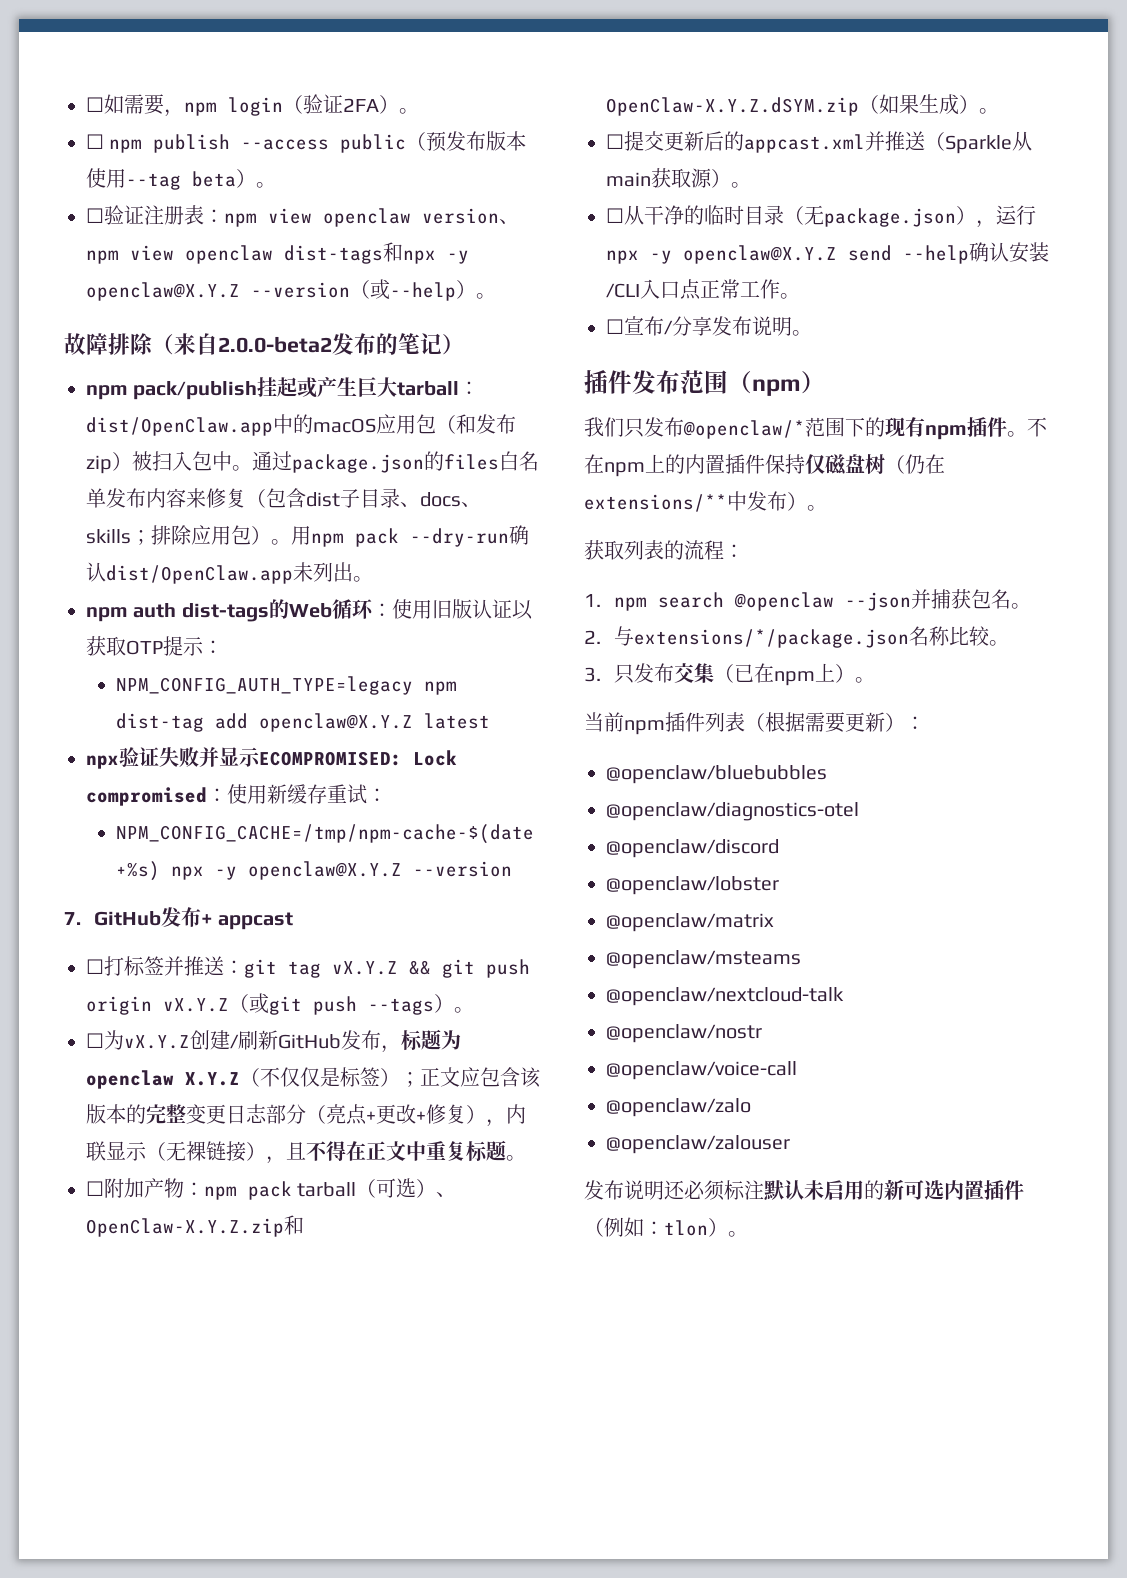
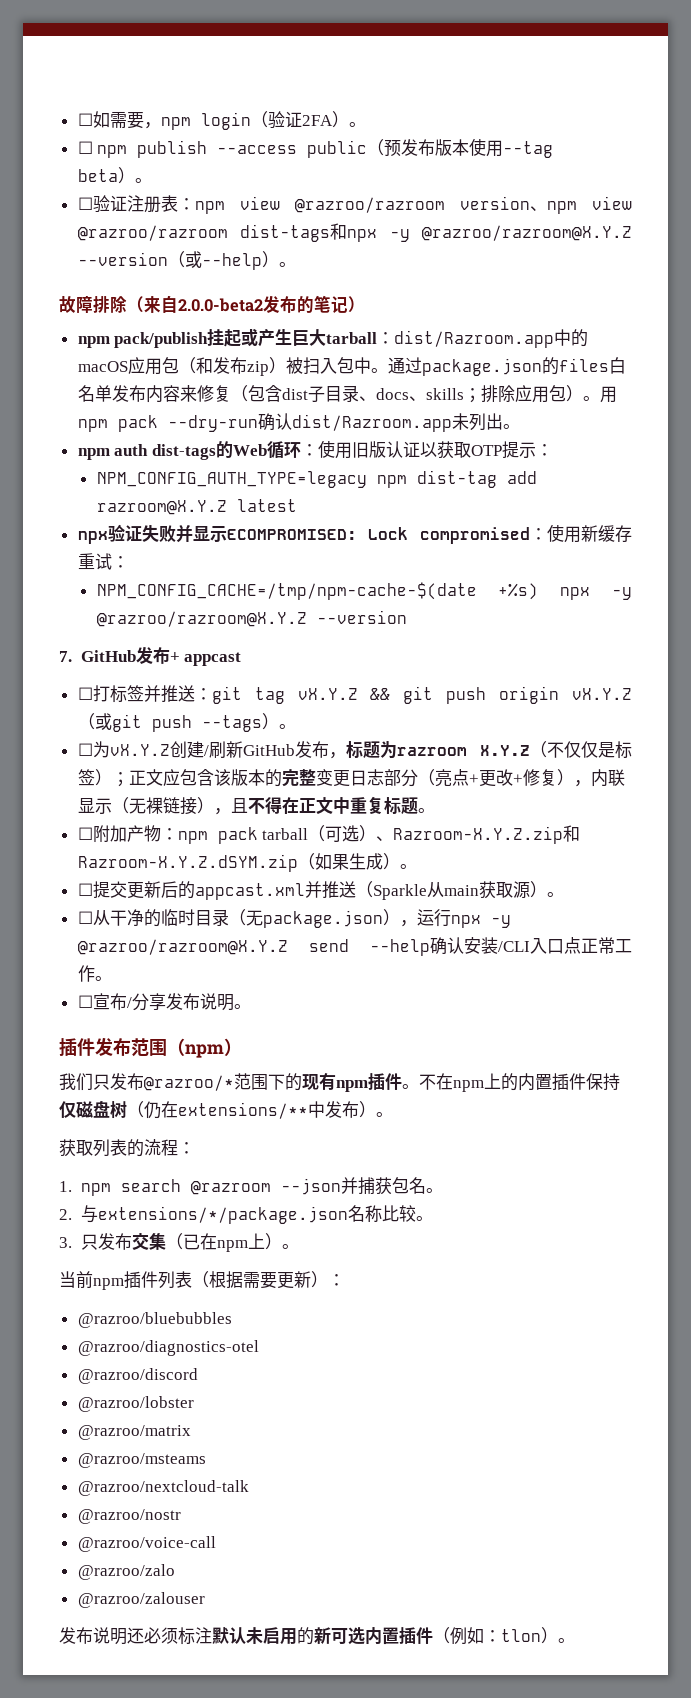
- ☐验证注册表：npm view openclaw version、npm view openclaw dist-tags和npx -y openclaw@X.Y.Z --version（或--help）。
+ ☐验证注册表：npm view @razroo/razroom version、npm view @razroo/razroom dist-tags和npx -y @razroo/razroom@X.Y.Z --version（或--help）。
- npm pack/publish挂起或产生巨大tarball：dist/OpenClaw.app中的macOS应用包（和发布zip）被扫入包中。
+ npm pack/publish挂起或产生巨大tarball：dist/Razroom.app中的macOS应用包（和发布zip）被扫入包中。
- 用npm pack --dry-run确认dist/OpenClaw.app未列出。
+ 用npm pack --dry-run确认dist/Razroom.app未列出。
- NPM_CONFIG_AUTH_TYPE=legacy npm dist-tag add openclaw@X.Y.Z latest
+ NPM_CONFIG_AUTH_TYPE=legacy npm dist-tag add razroom@X.Y.Z latest
- NPM_CONFIG_CACHE=/tmp/npm-cache-$(date +%s) npx -y openclaw@X.Y.Z --version
+ NPM_CONFIG_CACHE=/tmp/npm-cache-$(date +%s) npx -y @razroo/razroom@X.Y.Z --version
- ☐为vX.Y.Z创建/刷新GitHub发布，标题为openclaw X.Y.Z（不仅仅是标签）；正文应包含该版本的完整变更日志部分（亮点+更改+修复），内联显示（无裸链接），且不得在正文中重复标题。
+ ☐为vX.Y.Z创建/刷新GitHub发布，标题为razroom X.Y.Z（不仅仅是标签）；正文应包含该版本的完整变更日志部分（亮点+更改+修复），内联显示（无裸链接），且不得在正文中重复标题。
- ☐附加产物：npm pack tarball（可选）、OpenClaw-X.Y.Z.zip和OpenClaw-X.Y.Z.dSYM.zip（如果生成）。
+ ☐附加产物：npm pack tarball（可选）、Razroom-X.Y.Z.zip和Razroom-X.Y.Z.dSYM.zip（如果生成）。
- ☐从干净的临时目录（无package.json），运行npx -y openclaw@X.Y.Z send --help确认安装/CLI入口点正常工作。
+ ☐从干净的临时目录（无package.json），运行npx -y @razroo/razroom@X.Y.Z send --help确认安装/CLI入口点正常工作。
- 我们只发布@openclaw/*范围下的现有npm插件。
+ 我们只发布@razroo/*范围下的现有npm插件。
- 1. npm search @openclaw --json并捕获包名。
+ 1. npm search @razroom --json并捕获包名。
- @openclaw/bluebubbles
- @openclaw/diagnostics-otel
- @openclaw/discord
- @openclaw/lobster
- @openclaw/matrix
- @openclaw/msteams
- @openclaw/nextcloud-talk
- @openclaw/nostr
- @openclaw/voice-call
- @openclaw/zalo
- @openclaw/zalouser
+ @razroo/bluebubbles
+ @razroo/diagnostics-otel
+ @razroo/discord
+ @razroo/lobster
+ @razroo/matrix
+ @razroo/msteams
+ @razroo/nextcloud-talk
+ @razroo/nostr
+ @razroo/voice-call
+ @razroo/zalo
+ @razroo/zalouser

